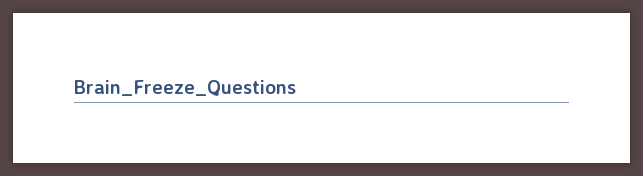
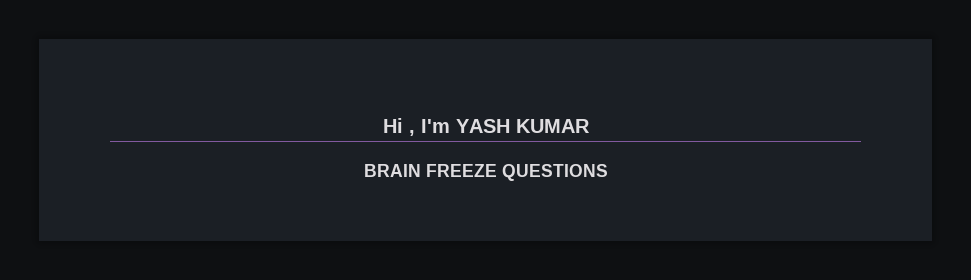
- Brain_Freeze_Questions
+ Hi , I'm YASH KUMAR
+ BRAIN FREEZE QUESTIONS

